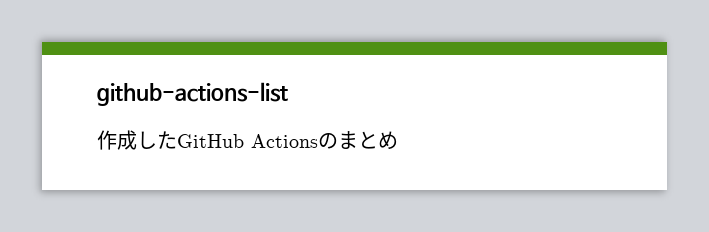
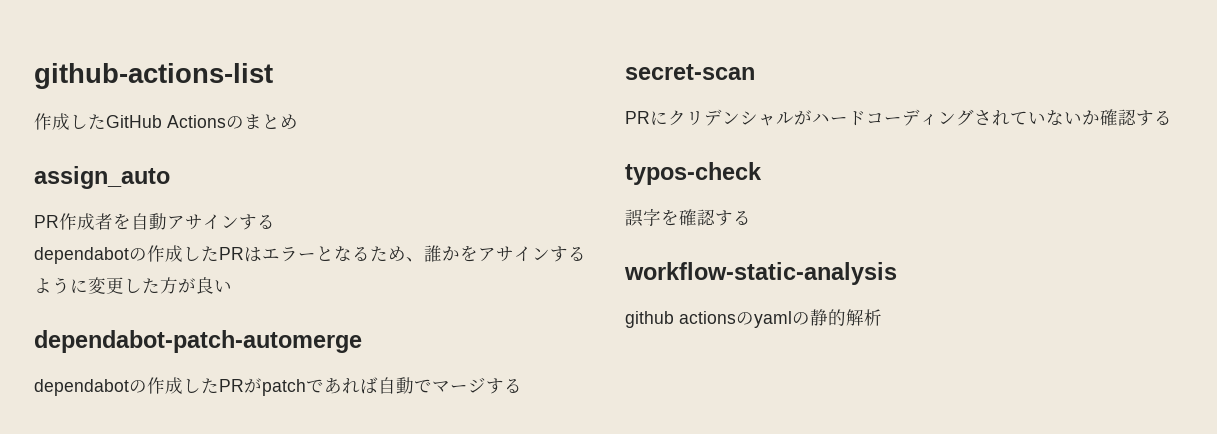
+ assign_auto
+ PR作成者を自動アサインする
+ dependabotの作成したPRはエラーとなるため、誰かをアサインするように変更した方が良い
+ dependabot-patch-automerge
+ dependabotの作成したPRがpatchであれば自動でマージする
+ secret-scan
+ PRにクリデンシャルがハードコーディングされていないか確認する
+ typos-check
+ 誤字を確認する
+ workflow-static-analysis
+ github actionsのyamlの静的解析

